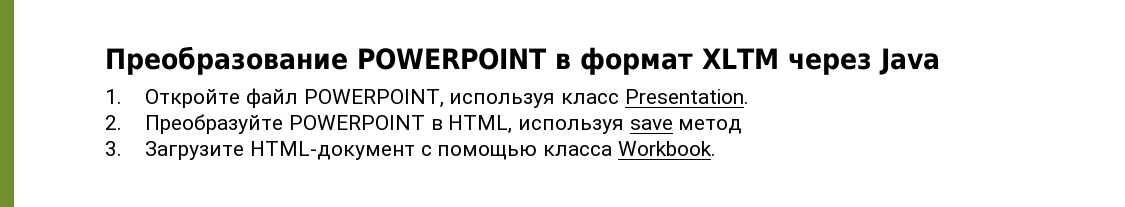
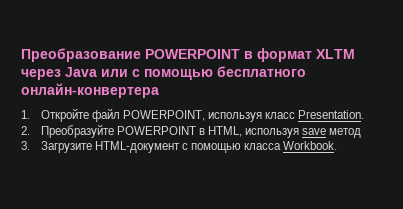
- Преобразование POWERPOINT в формат XLTM через Java
+ Преобразование POWERPOINT в формат XLTM через Java или с помощью бесплатного онлайн-конвертера

